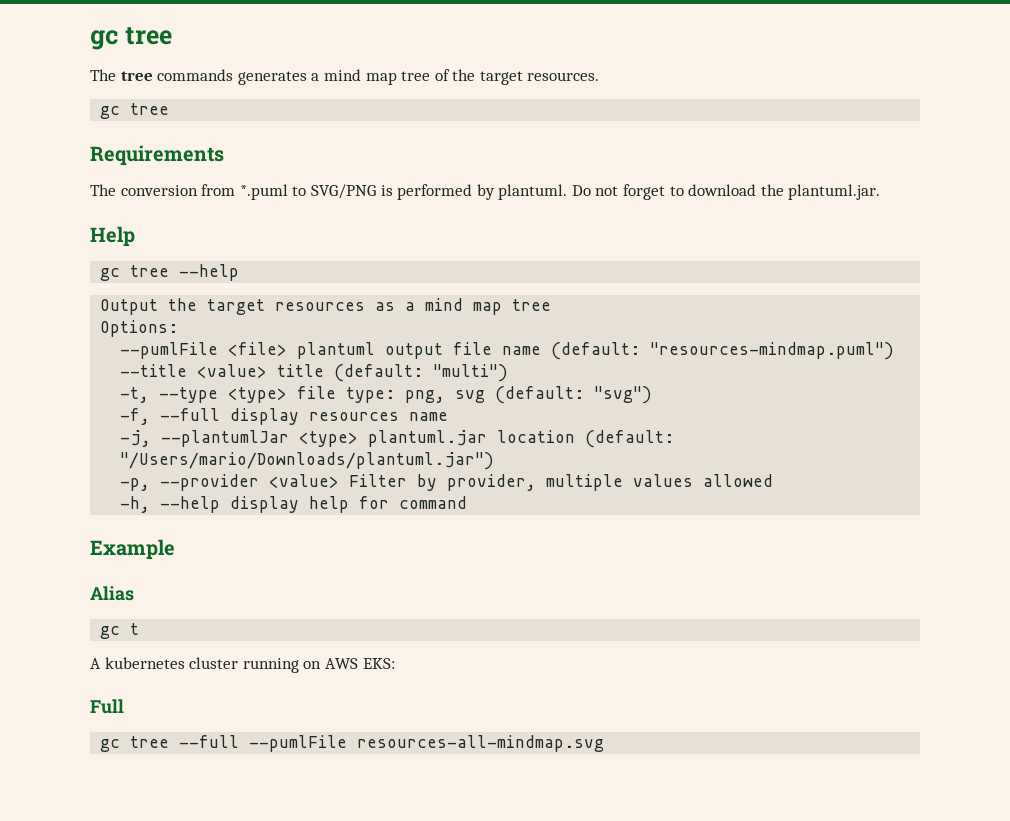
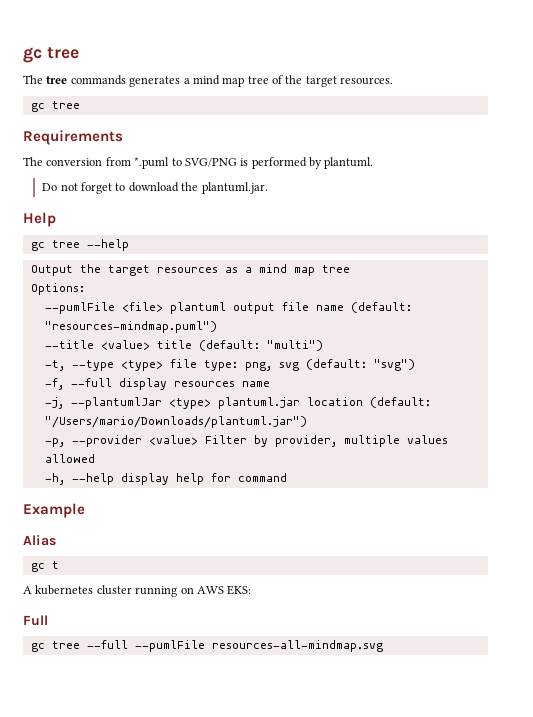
- The conversion from *.puml to SVG/PNG is performed by plantuml. Do not forget to download the plantuml.jar.
+ The conversion from *.puml to SVG/PNG is performed by plantuml.
+ Do not forget to download the plantuml.jar.

